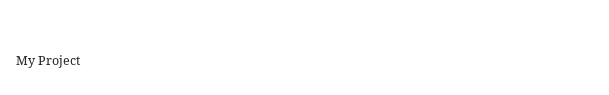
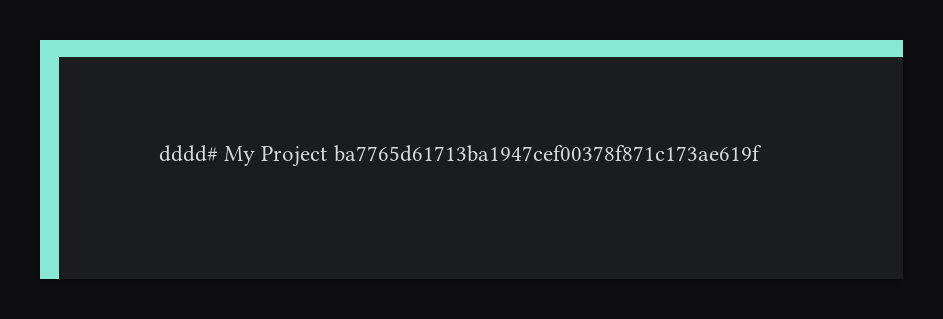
- My Project
+ dddd# My Project ba7765d61713ba1947cef00378f871c173ae619f

